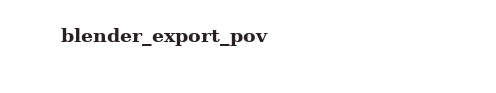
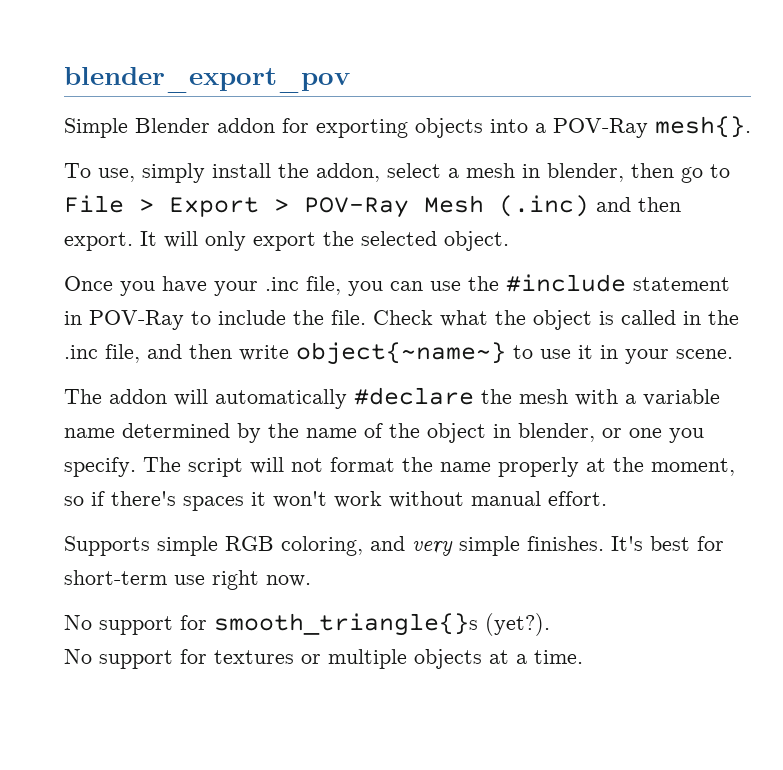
+ Simple Blender addon for exporting objects into a POV-Ray mesh{}.
+ To use, simply install the addon, select a mesh in blender, then go to File > Export > POV-Ray Mesh (.inc) and then export. It will only export the selected object.
+ Once you have your .inc file, you can use the #include statement in POV-Ray to include the file. Check what the object is called in the .inc file, and then write object{~name~} to use it in your scene.
+ The addon will automatically #declare the mesh with a variable name determined by the name of the object in blender, or one you specify. The script will not format the name properly at the moment, so if there's spaces it won't work without manual effort.
+ Supports simple RGB coloring, and very simple finishes. It's best for short-term use right now.
+ No support for smooth_triangle{}s (yet?).
+ No support for textures or multiple objects at a time.

